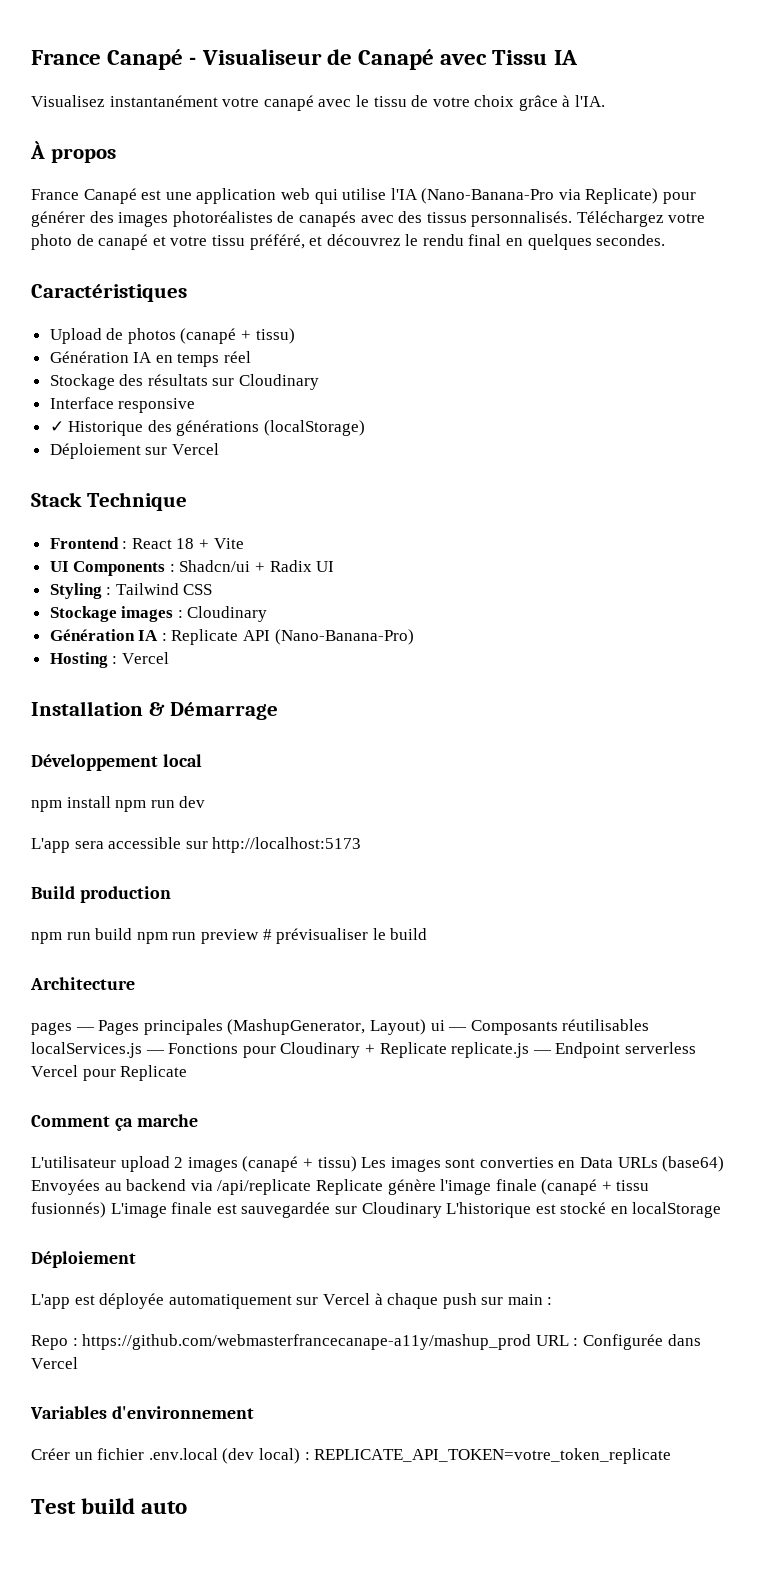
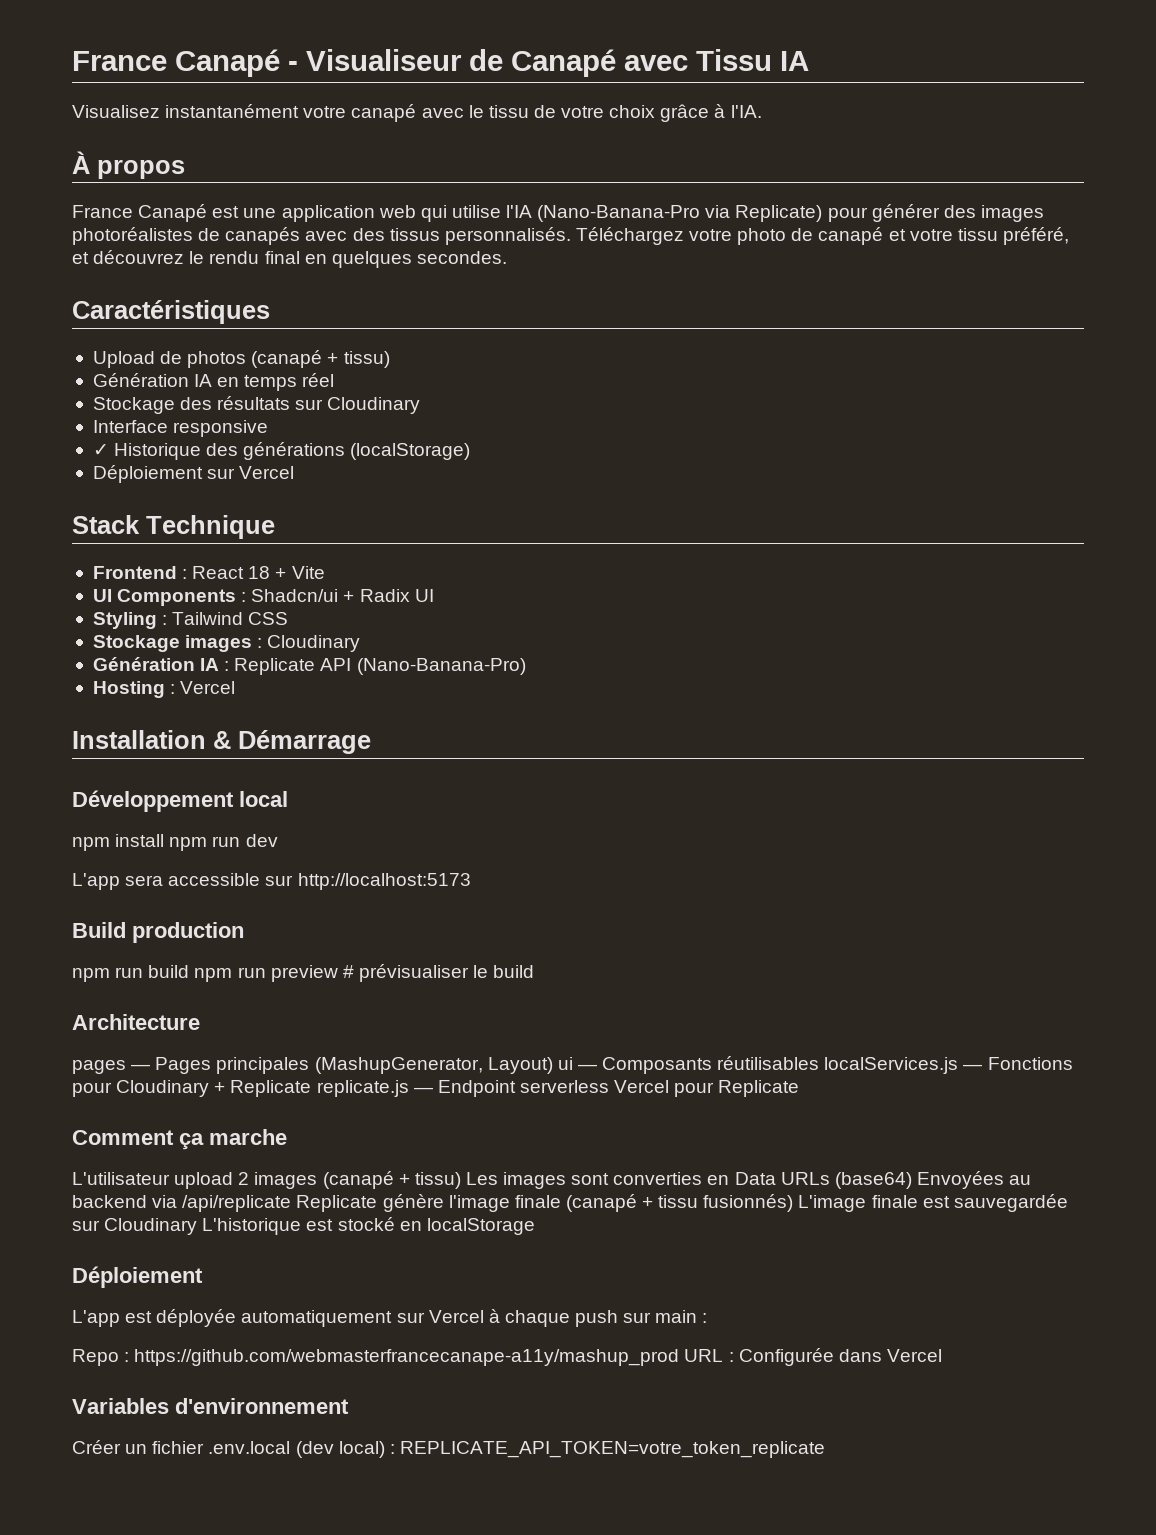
- Test build auto

